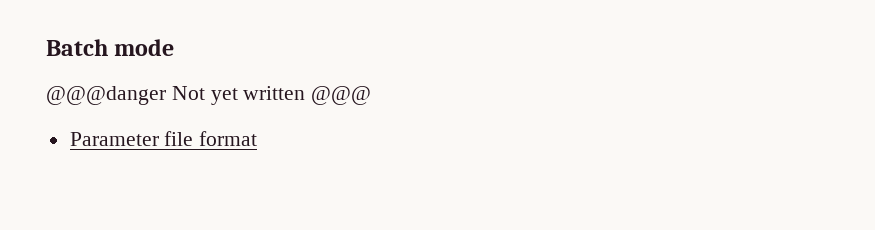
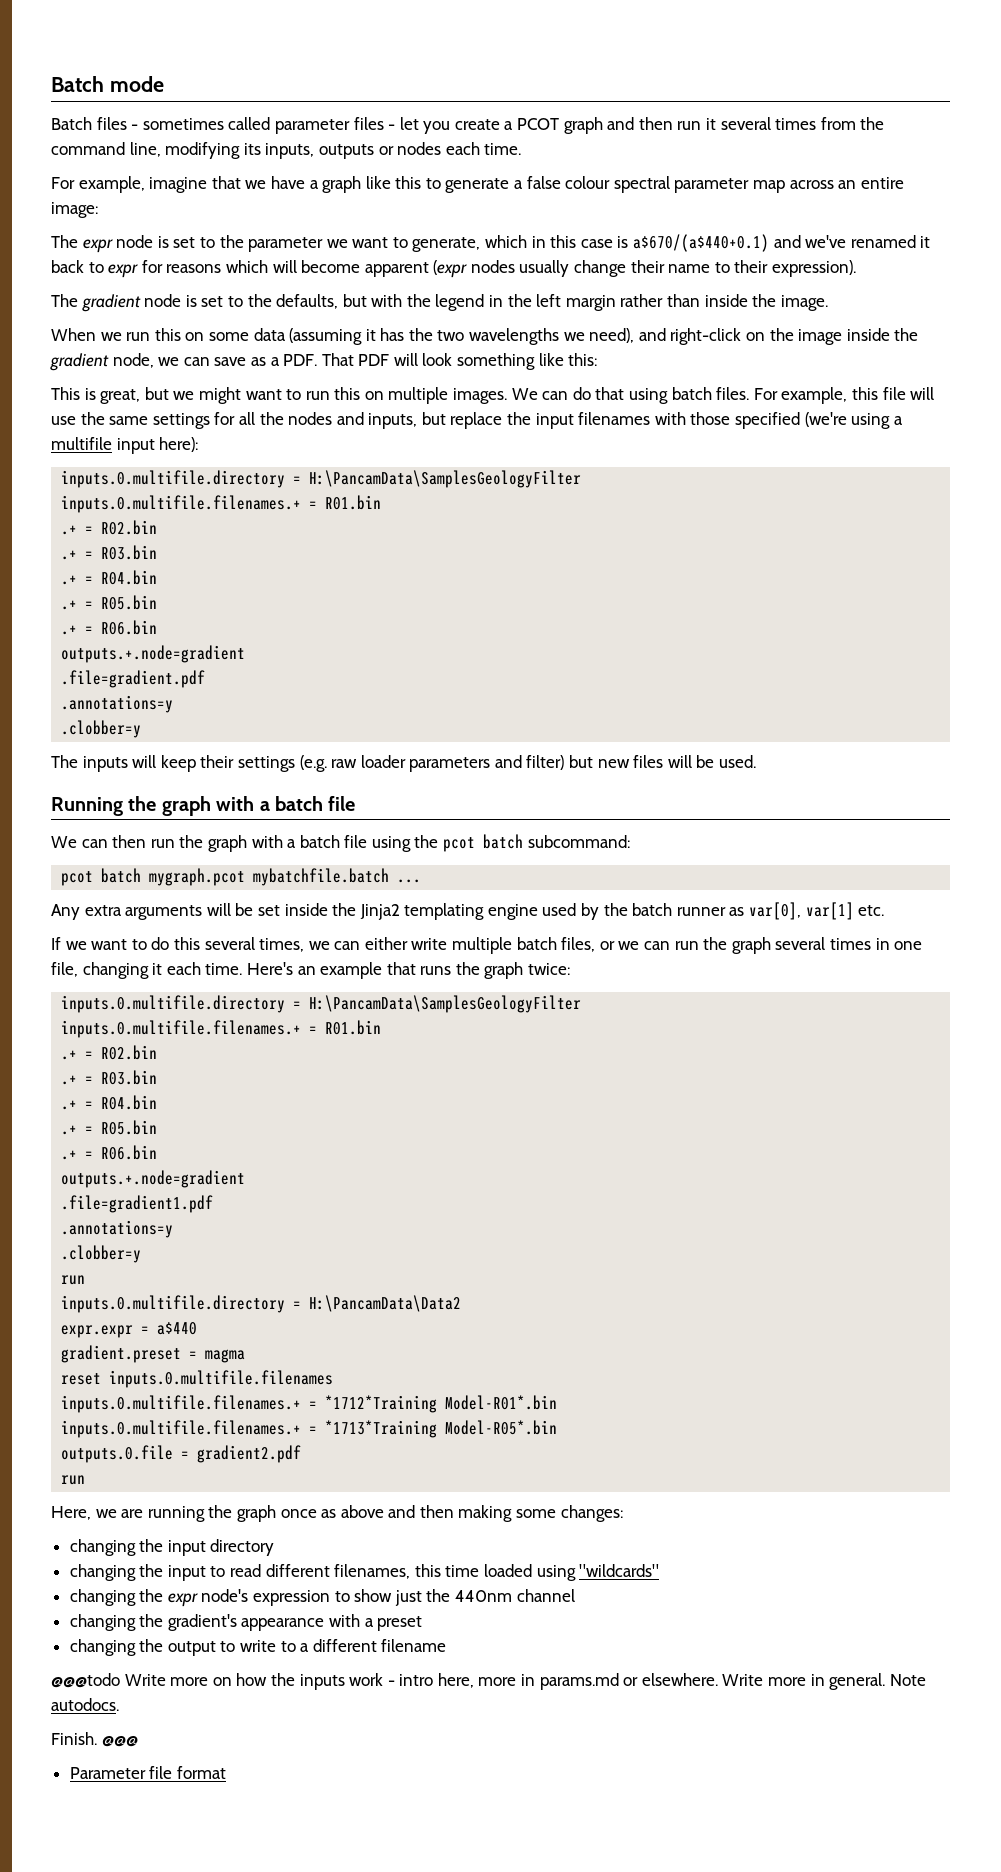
- @@@danger Not yet written @@@
+ Batch files - sometimes called parameter files - let you create a PCOT graph and then run it several times from the command line, modifying its inputs, outputs or nodes each time.
+ For example, imagine that we have a graph like this to generate a false colour spectral parameter map across an entire image:
+ The expr node is set to the parameter we want to generate, which in this case is a$670/(a$440+0.1) and we've renamed it back to expr for reasons which will become apparent (expr nodes usually change their name to their expression).
+ The gradient node is set to the defaults, but with the legend in the left margin rather than inside the image.
+ When we run this on some data (assuming it has the two wavelengths we need), and right-click on the image inside the gradient node, we can save as a PDF. That PDF will look something like this:
+ This is great, but we might want to run this on multiple images. We can do that using batch files. For example, this file will use the same settings for all the nodes and inputs, but replace the input filenames with those specified (we're using a multifile input here):
+ inputs.0.multifile.directory = H:\PancamData\SamplesGeologyFilter
+ inputs.0.multifile.filenames.+ = R01.bin
+ .+ = R02.bin
+ .+ = R03.bin
+ .+ = R04.bin
+ .+ = R05.bin
+ .+ = R06.bin
+ outputs.+.node=gradient
+ .file=gradient.pdf
+ .annotations=y
+ .clobber=y
+ The inputs will keep their settings (e.g. raw loader parameters and filter) but new files will be used.
+ Running the graph with a batch file
+ We can then run the graph with a batch file using the pcot batch subcommand:
+ pcot batch mygraph.pcot mybatchfile.batch ...
+ Any extra arguments will be set inside the Jinja2 templating engine used by the batch runner as var[0], var[1] etc.
+ If we want to do this several times, we can either write multiple batch files, or we can run the graph several times in one file, changing it each time. Here's an example that runs the graph twice:
+ inputs.0.multifile.directory = H:\PancamData\SamplesGeologyFilter
+ inputs.0.multifile.filenames.+ = R01.bin
+ .+ = R02.bin
+ .+ = R03.bin
+ .+ = R04.bin
+ .+ = R05.bin
+ .+ = R06.bin
+ outputs.+.node=gradient
+ .file=gradient1.pdf
+ .annotations=y
+ .clobber=y
+ run
+ inputs.0.multifile.directory = H:\PancamData\Data2
+ expr.expr = a$440
+ gradient.preset = magma
+ reset inputs.0.multifile.filenames
+ inputs.0.multifile.filenames.+ = *1712*Training Model-R01*.bin
+ inputs.0.multifile.filenames.+ = *1713*Training Model-R05*.bin
+ outputs.0.file = gradient2.pdf
+ run
+ Here, we are running the graph once as above and then making some changes:
+ changing the input directory
+ changing the input to read different filenames, this time loaded using "wildcards"
+ changing the expr node's expression to show just the 440nm channel
+ changing the gradient's appearance with a preset
+ changing the output to write to a different filename
+ @@@todo Write more on how the inputs work - intro here, more in params.md or elsewhere. Write more in general. Note autodocs.
+ Finish. @@@

